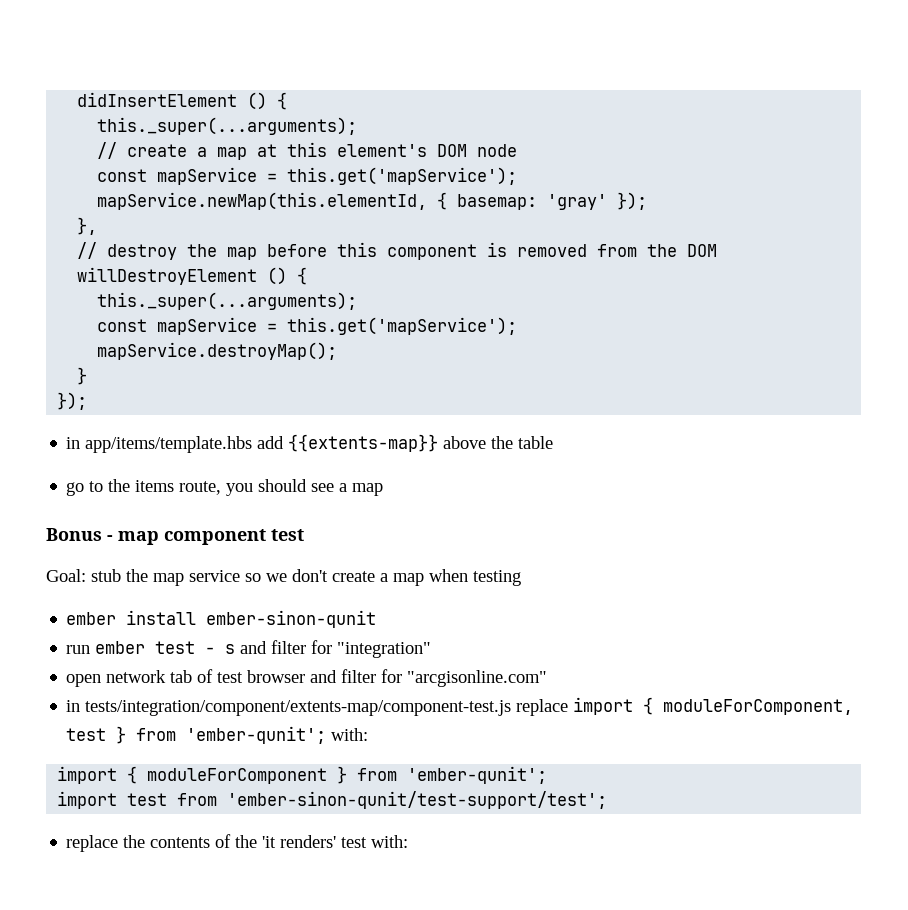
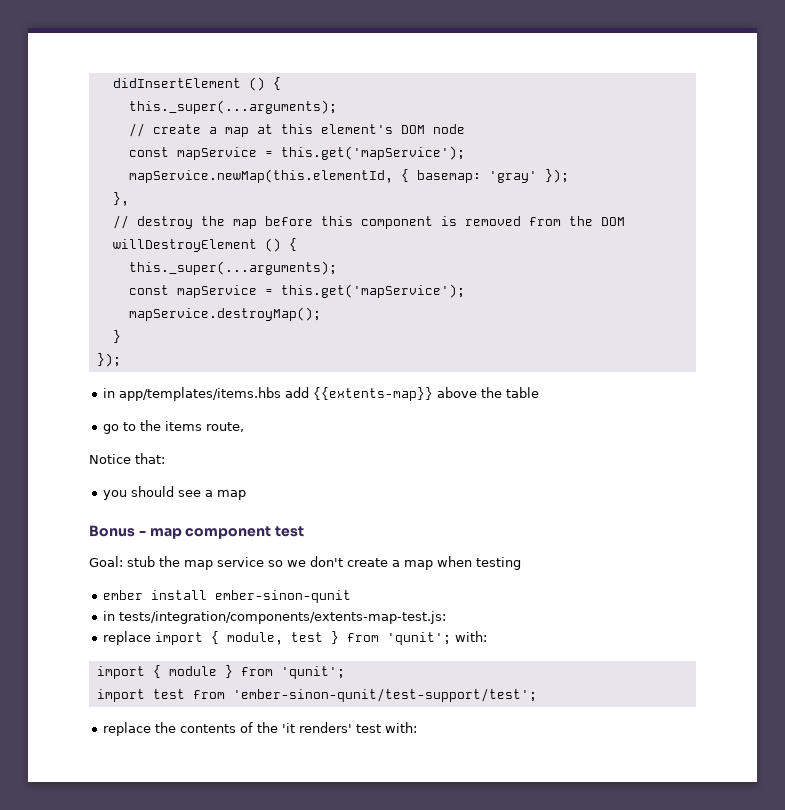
- in app/items/template.hbs add {{extents-map}} above the table
+ in app/templates/items.hbs add {{extents-map}} above the table
- go to the items route, you should see a map
+ go to the items route,
+ Notice that:
+ you should see a map
- run ember test - s and filter for "integration"
- open network tab of test browser and filter for "arcgisonline.com"
- in tests/integration/component/extents-map/component-test.js replace import { moduleForComponent, test } from 'ember-qunit'; with:
+ in tests/integration/components/extents-map-test.js:
+ replace import { module, test } from 'qunit'; with:
- import { moduleForComponent } from 'ember-qunit';
+ import { module } from 'qunit';

